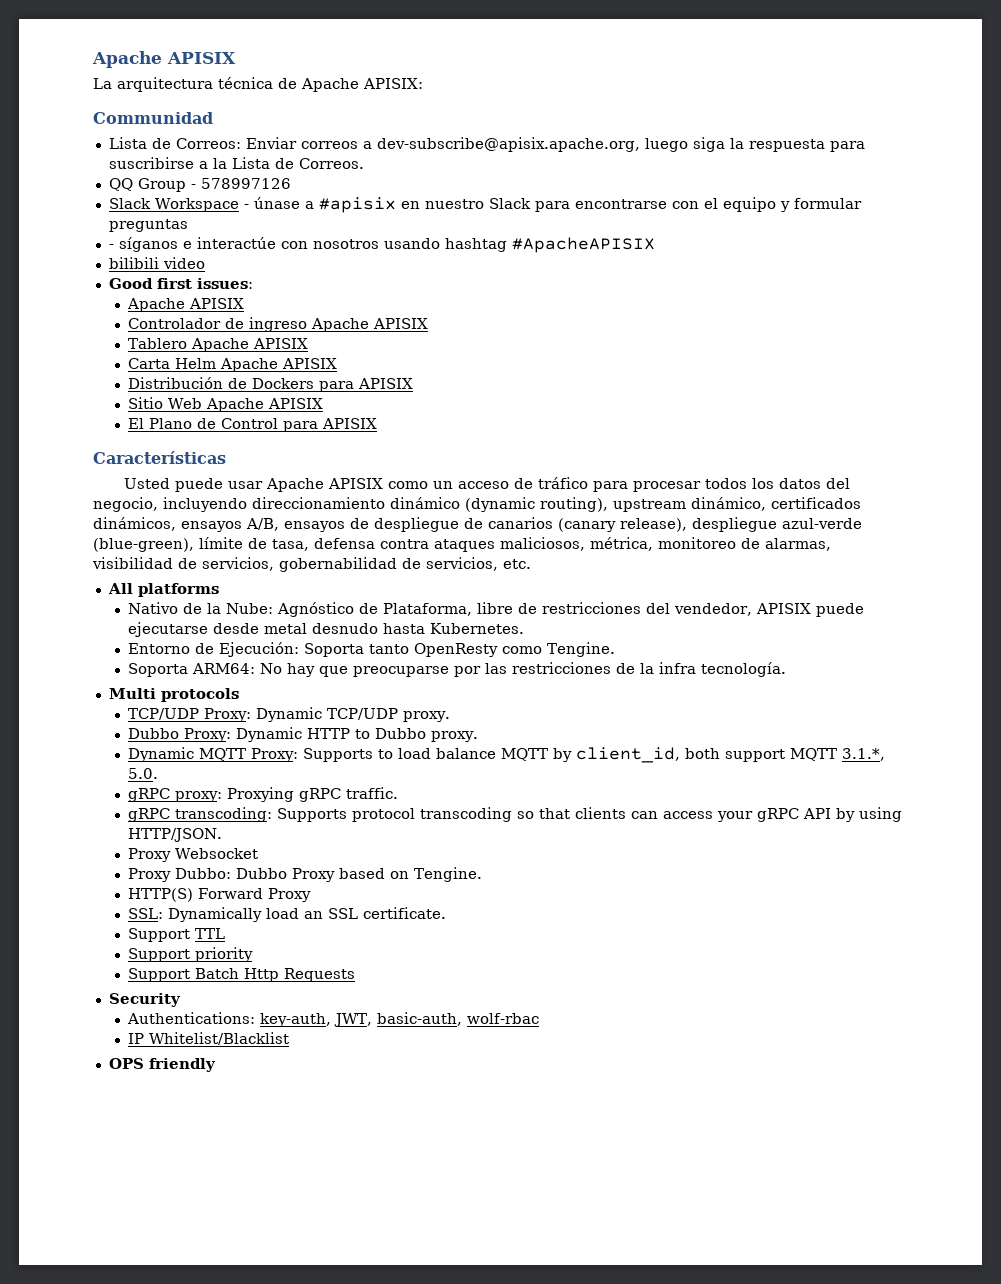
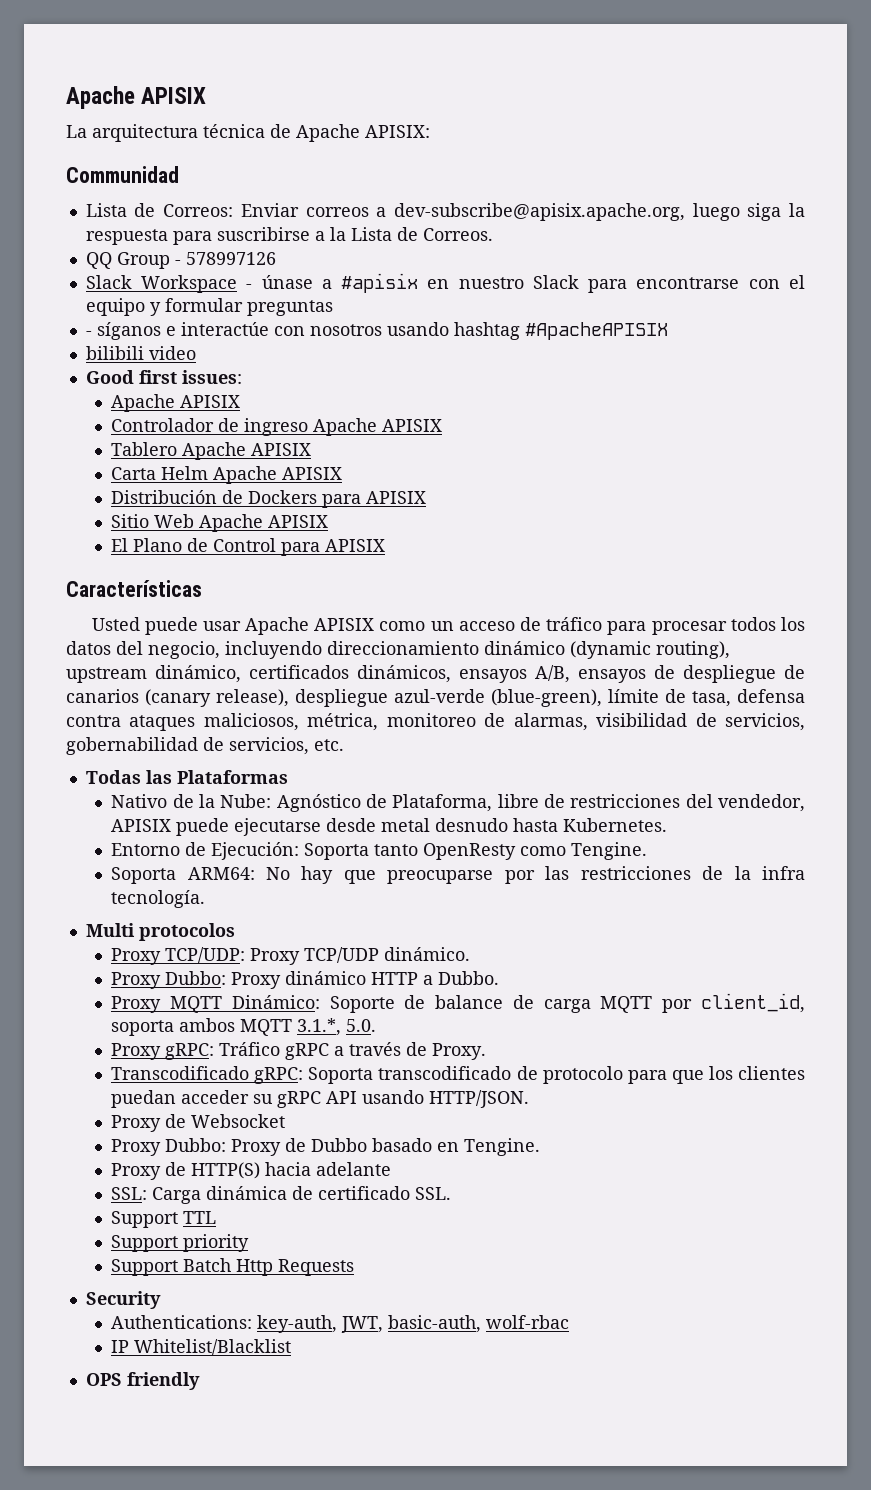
- All platforms
+ Todas las Plataformas
- Multi protocols
- TCP/UDP Proxy: Dynamic TCP/UDP proxy.
- Dubbo Proxy: Dynamic HTTP to Dubbo proxy.
- Dynamic MQTT Proxy: Supports to load balance MQTT by client_id, both support MQTT 3.1.*, 5.0.
- gRPC proxy: Proxying gRPC traffic.
- gRPC transcoding: Supports protocol transcoding so that clients can access your gRPC API by using HTTP/JSON.
+ Multi protocolos
+ Proxy TCP/UDP: Proxy TCP/UDP dinámico.
+ Proxy Dubbo: Proxy dinámico HTTP a Dubbo.
+ Proxy MQTT Dinámico: Soporte de balance de carga MQTT por client_id, soporta ambos MQTT 3.1.*, 5.0.
+ Proxy gRPC: Tráfico gRPC a través de Proxy.
+ Transcodificado gRPC: Soporta transcodificado de protocolo para que los clientes puedan acceder su gRPC API usando HTTP/JSON.
- Proxy Websocket
+ Proxy de Websocket
- Proxy Dubbo: Dubbo Proxy based on Tengine.
- HTTP(S) Forward Proxy
- SSL: Dynamically load an SSL certificate.
+ Proxy Dubbo: Proxy de Dubbo basado en Tengine.
+ Proxy de HTTP(S) hacia adelante
+ SSL: Carga dinámica de certificado SSL.

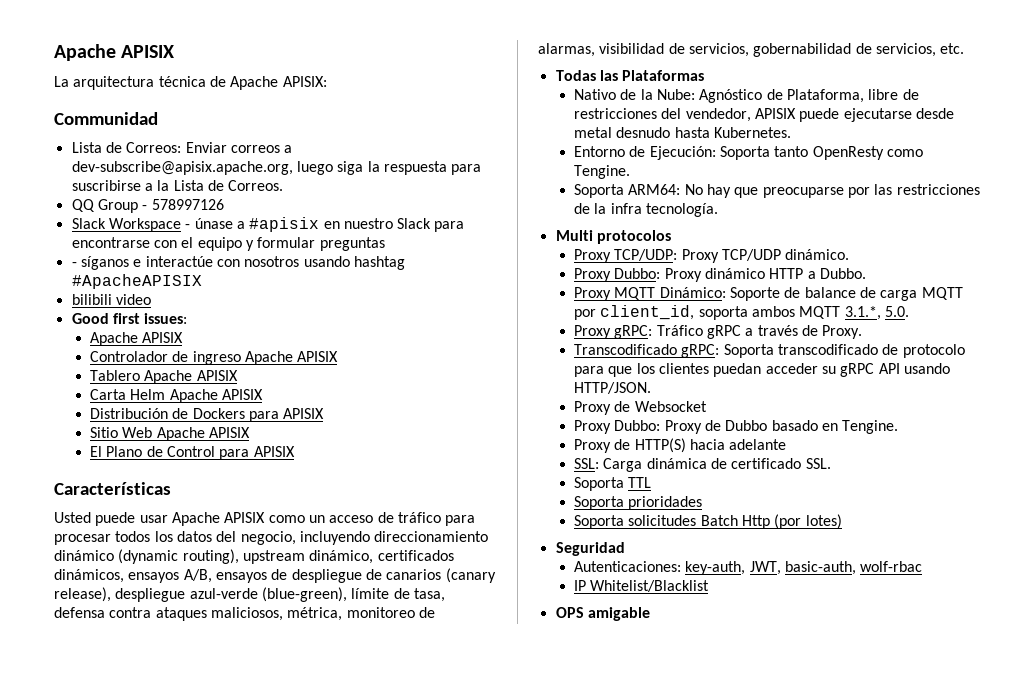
- Support TTL
+ Soporta TTL
- Support priority
- Support Batch Http Requests
- Security
- Authentications: key-auth, JWT, basic-auth, wolf-rbac
+ Soporta prioridades
+ Soporta solicitudes Batch Http (por lotes)
+ Seguridad
+ Autenticaciones: key-auth, JWT, basic-auth, wolf-rbac
- OPS friendly
+ OPS amigable

